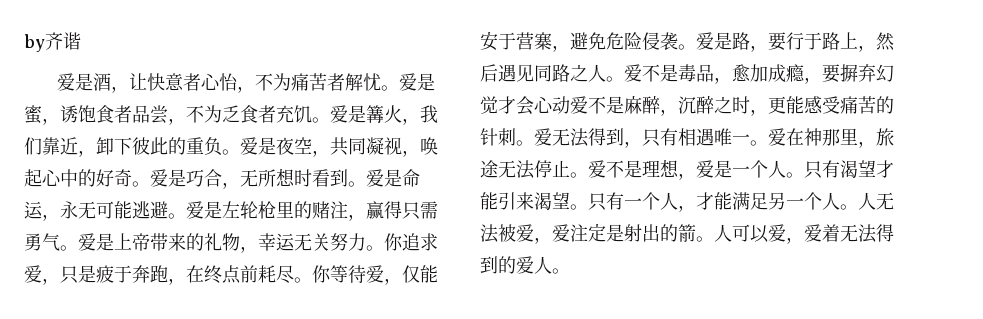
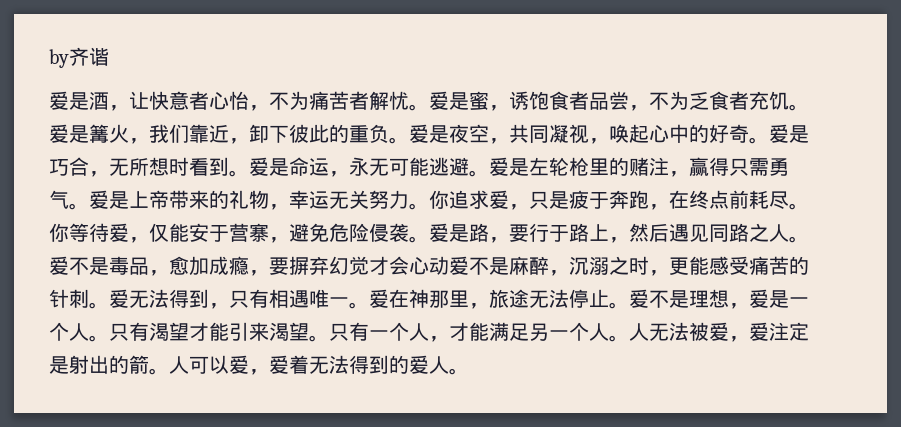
- 爱不是毒品，愈加成瘾，要摒弃幻觉才会心动爱不是麻醉，沉醉之时，更能感受痛苦的针刺。
+ 爱不是毒品，愈加成瘾，要摒弃幻觉才会心动爱不是麻醉，沉溺之时，更能感受痛苦的针刺。

